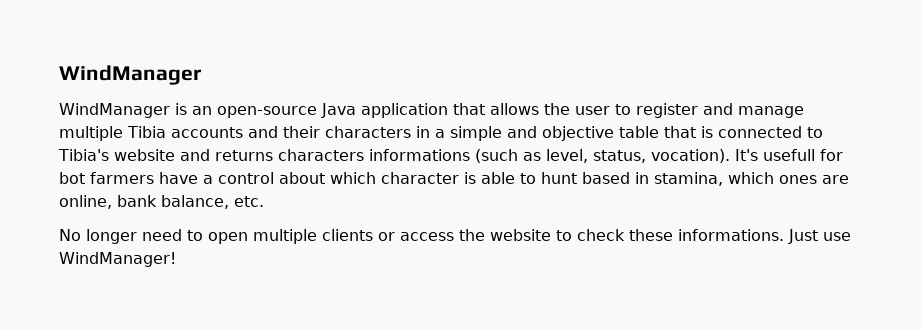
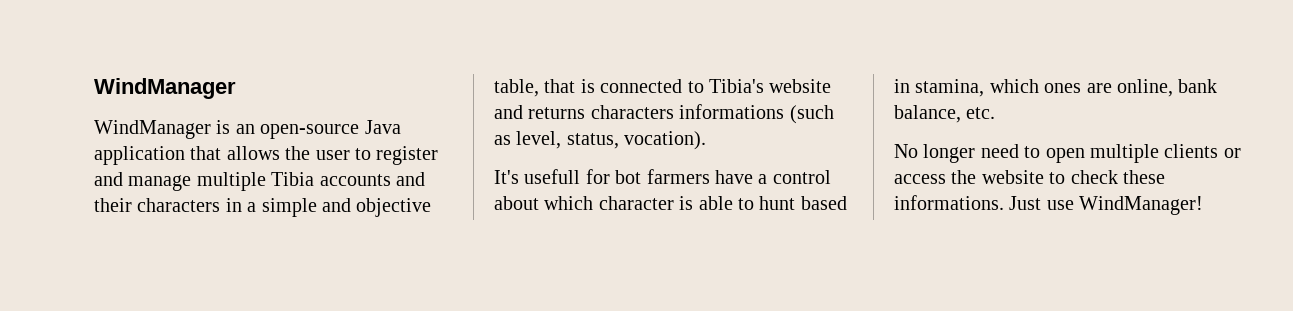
- WindManager is an open-source Java application that allows the user to register and manage multiple Tibia accounts and their characters in a simple and objective table that is connected to Tibia's website and returns characters informations (such as level, status, vocation). It's usefull for bot farmers have a control about which character is able to hunt based in stamina, which ones are online, bank balance, etc.
+ WindManager is an open-source Java application that allows the user to register and manage multiple Tibia accounts and their characters in a simple and objective table, that is connected to Tibia's website and returns characters informations (such as level, status, vocation).
+ It's usefull for bot farmers have a control about which character is able to hunt based in stamina, which ones are online, bank balance, etc.

